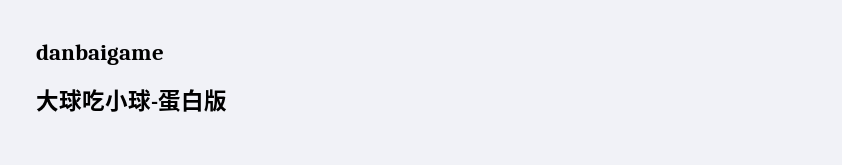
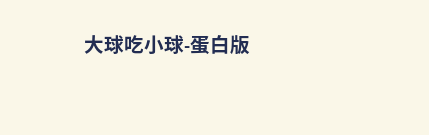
- danbaigame

